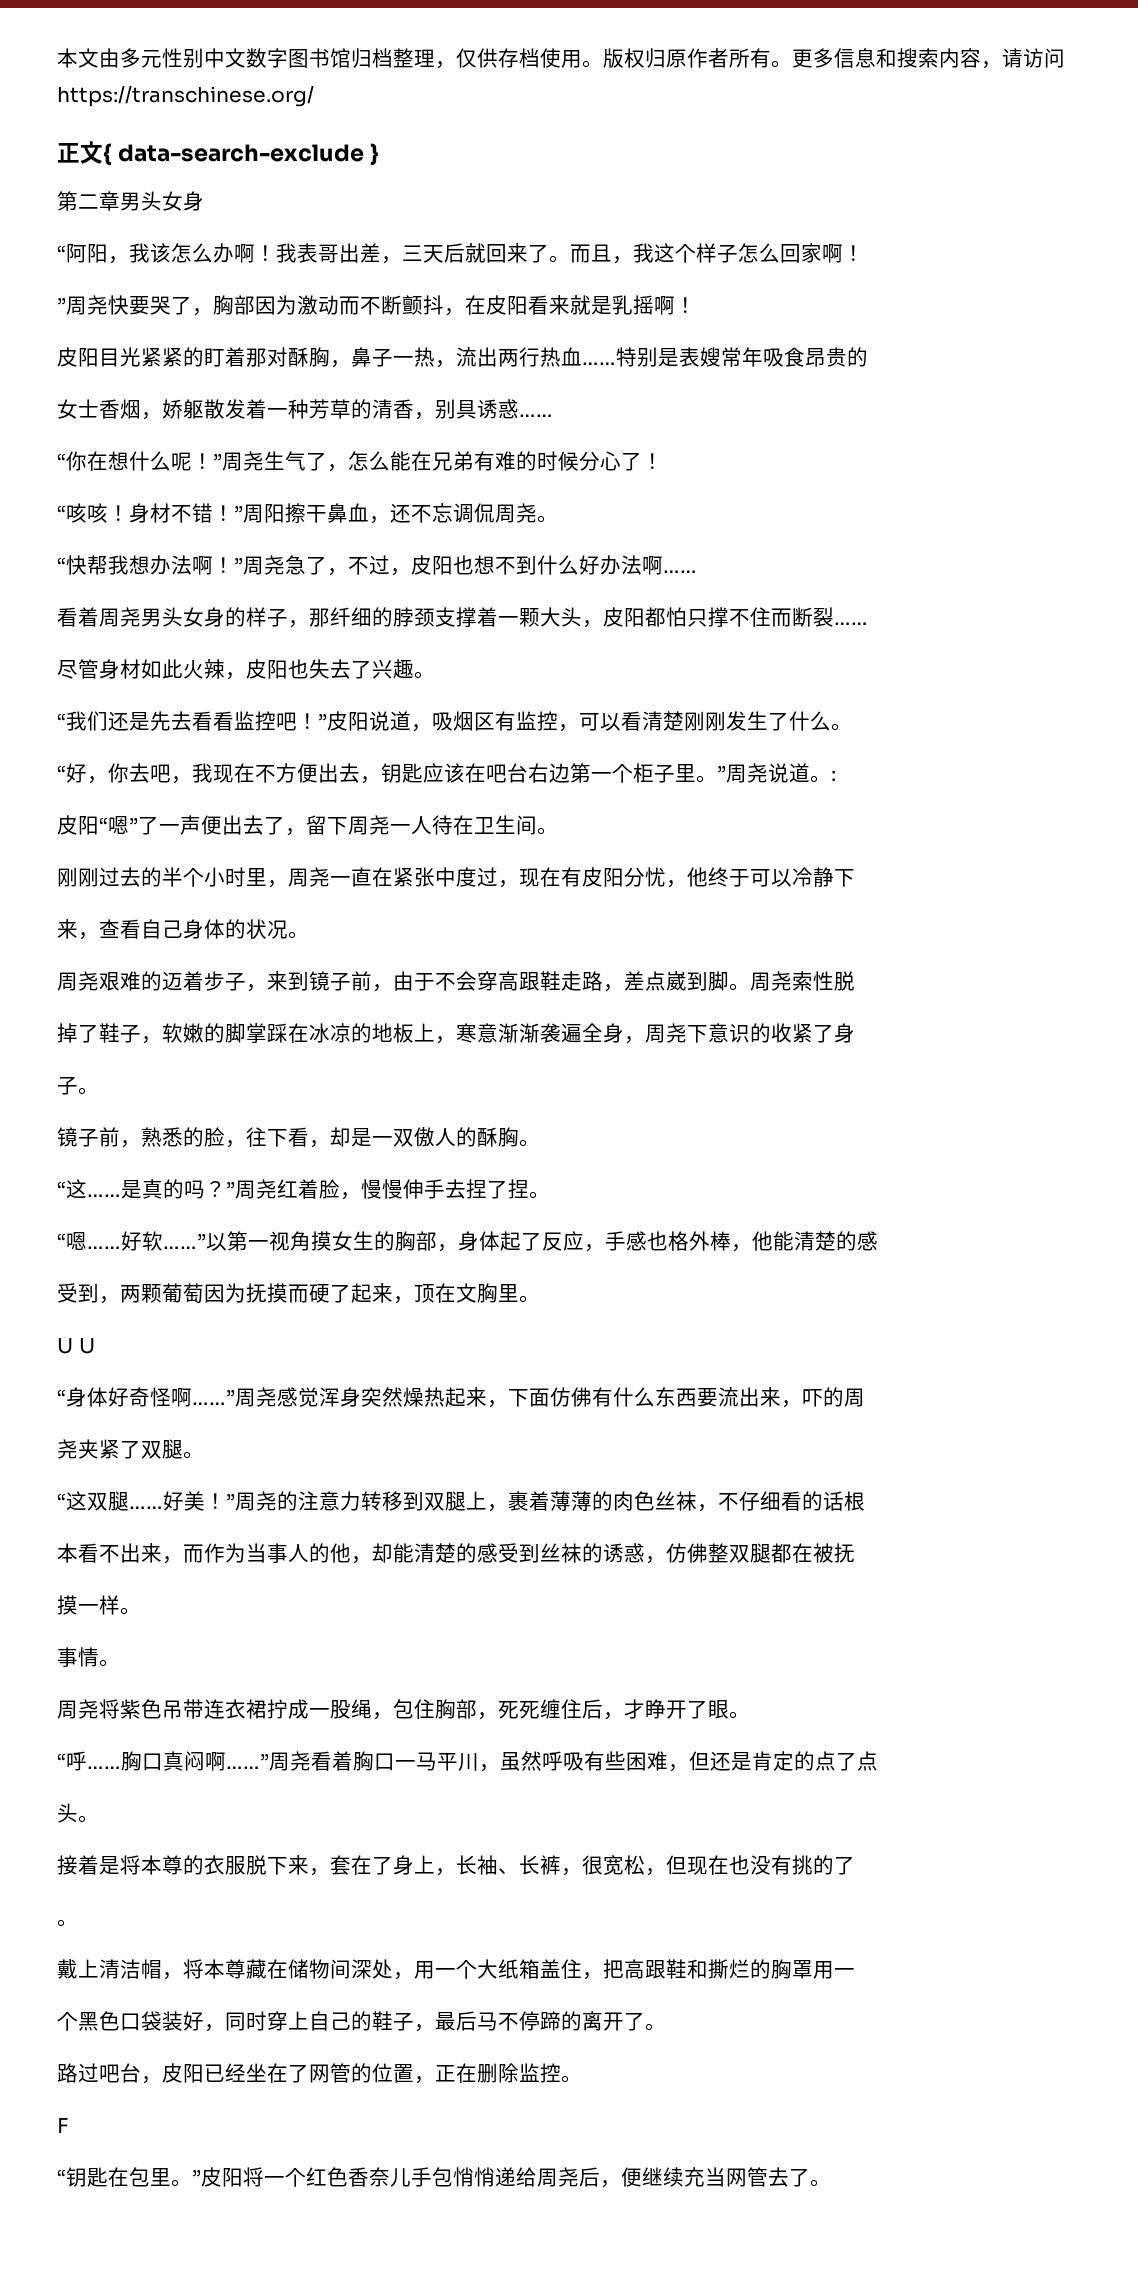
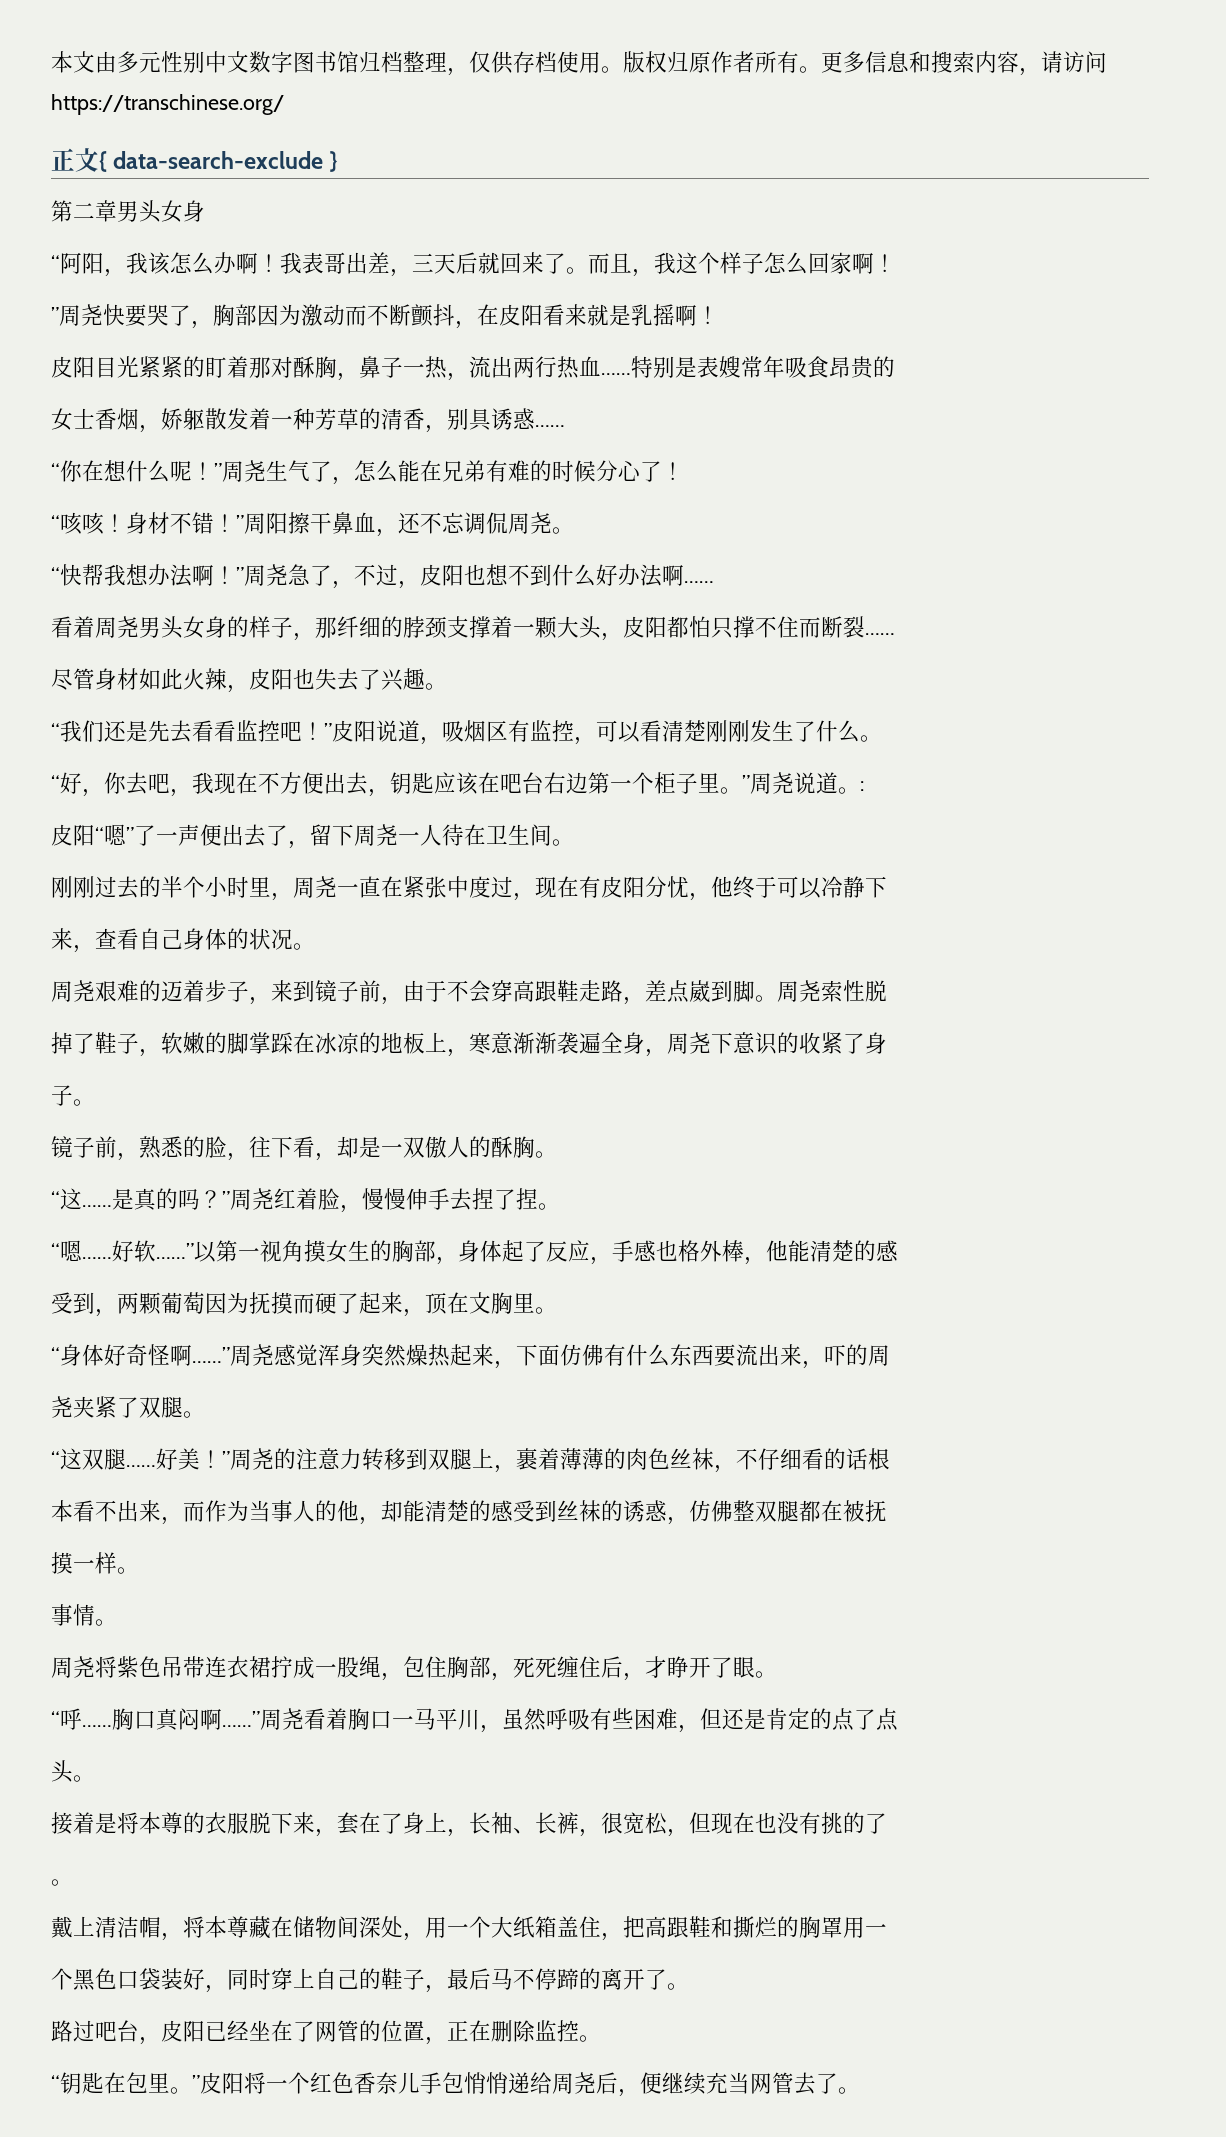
- U U
- F

